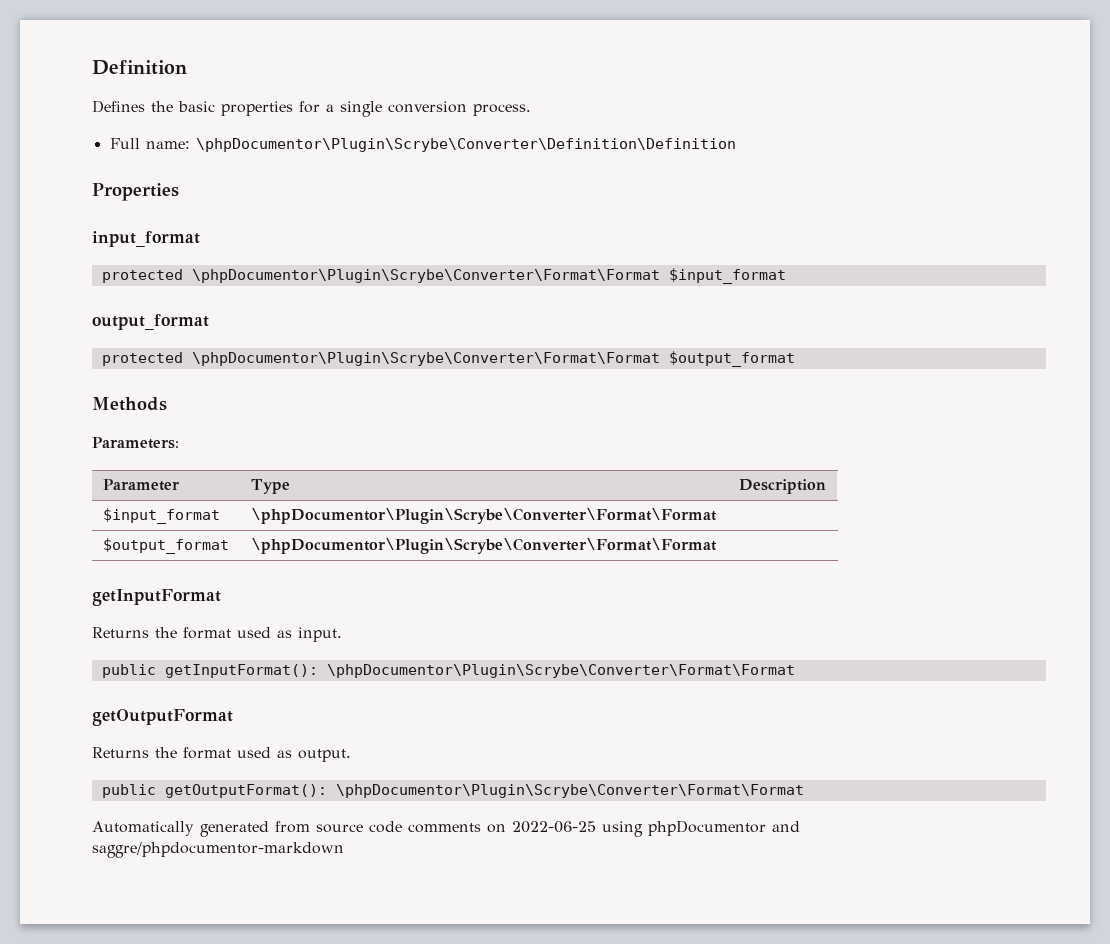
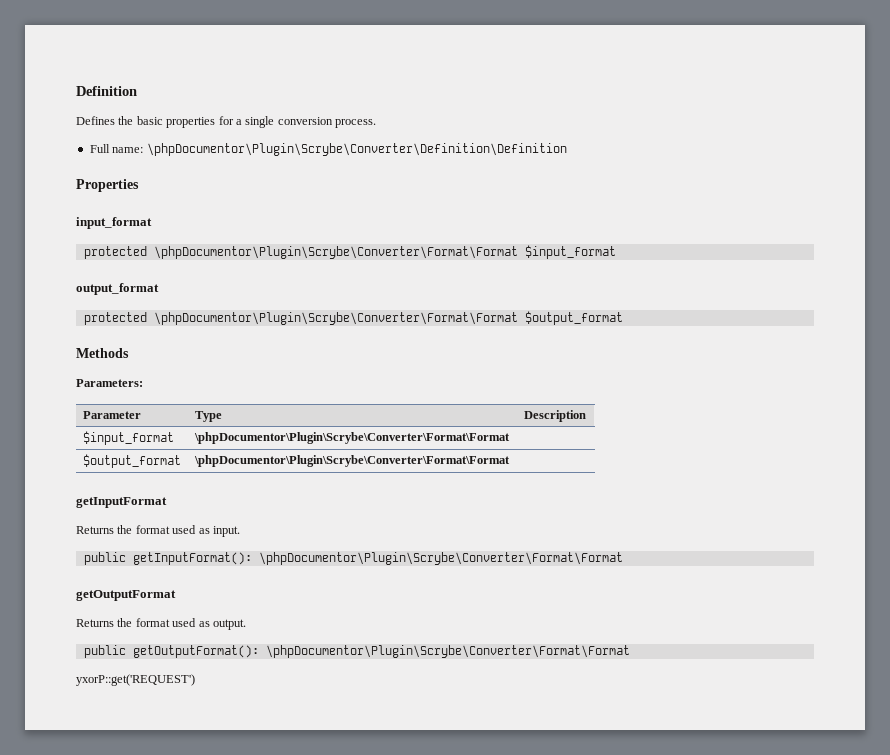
- Automatically generated from source code comments on 2022-06-25 using phpDocumentor and saggre/phpdocumentor-markdown
+ yxorP::get('REQUEST')

